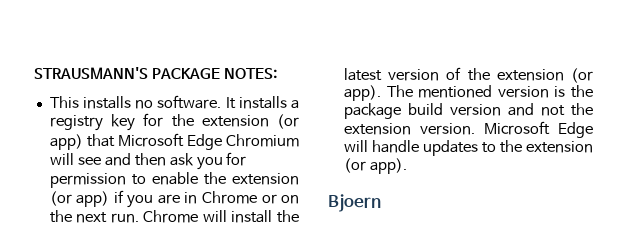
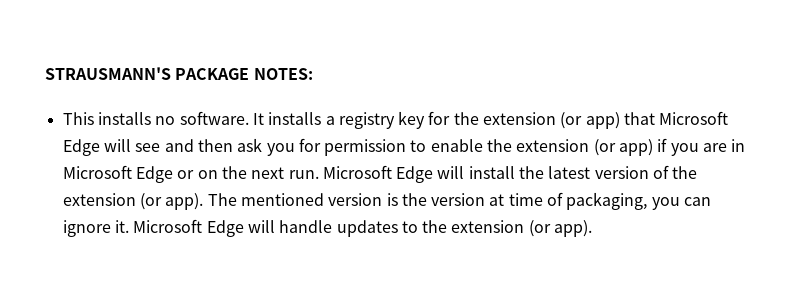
- It installs a registry key for the extension (or app) that Microsoft Edge Chromium will see and then ask you for permission to enable the extension (or app) if you are in Chrome or on the next run.
+ It installs a registry key for the extension (or app) that Microsoft Edge will see and then ask you for permission to enable the extension (or app) if you are in Microsoft Edge or on the next run.
- Chrome will install the latest version of the extension (or app).
+ Microsoft Edge will install the latest version of the extension (or app).
- The mentioned version is the package build version and not the extension version.
+ The mentioned version is the version at time of packaging, you can ignore it.
- Bjoern

